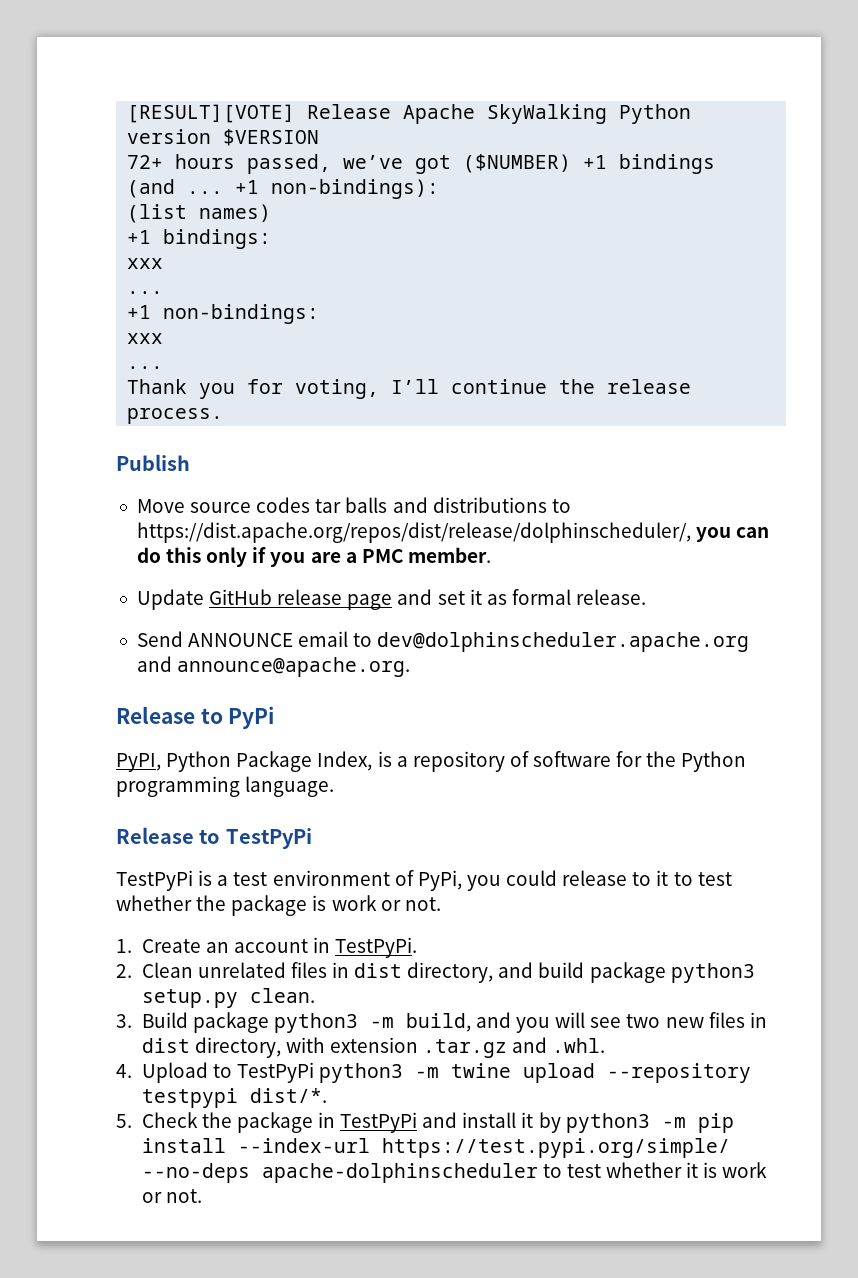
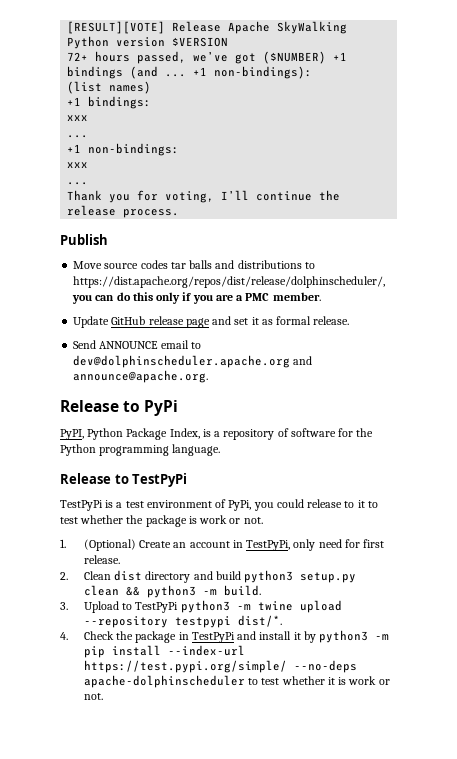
- 1. Create an account in TestPyPi.
- 2. Clean unrelated files in dist directory, and build package python3 setup.py clean.
- 3. Build package python3 -m build, and you will see two new files in dist directory, with extension .tar.gz and .whl.
- 4. Upload to TestPyPi python3 -m twine upload --repository testpypi dist/*.
+ 1. (Optional) Create an account in TestPyPi, only need for first release.
+ 2. Clean dist directory and build python3 setup.py clean && python3 -m build.
+ 3. Upload to TestPyPi python3 -m twine upload --repository testpypi dist/*.
- 5. Check the package in TestPyPi and install it by python3 -m pip install --index-url https://test.pypi.org/simple/ --no-deps apache-dolphinscheduler to test whether it is work or not.
+ 4. Check the package in TestPyPi and install it by python3 -m pip install --index-url https://test.pypi.org/simple/ --no-deps apache-dolphinscheduler to test whether it is work or not.

